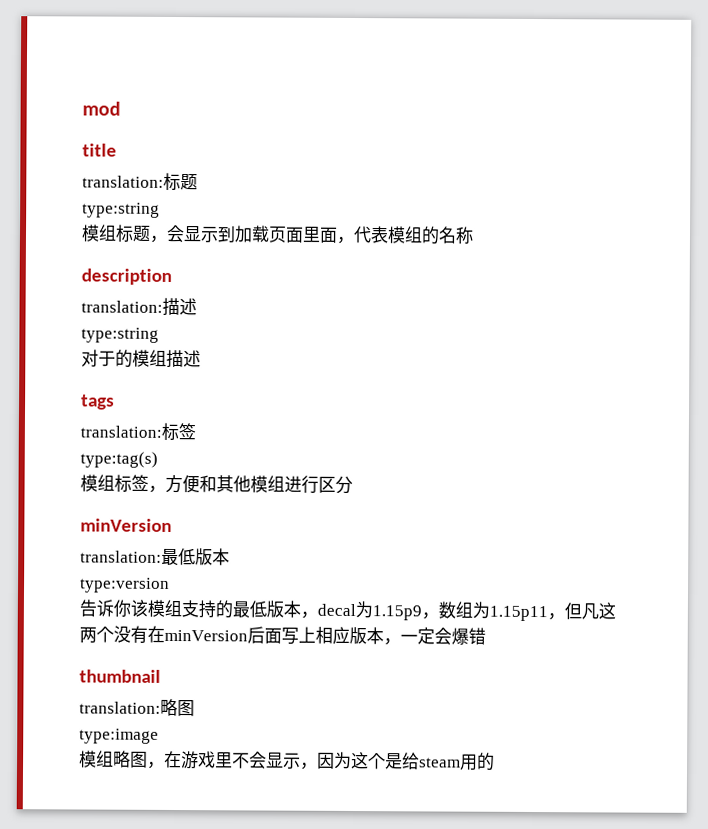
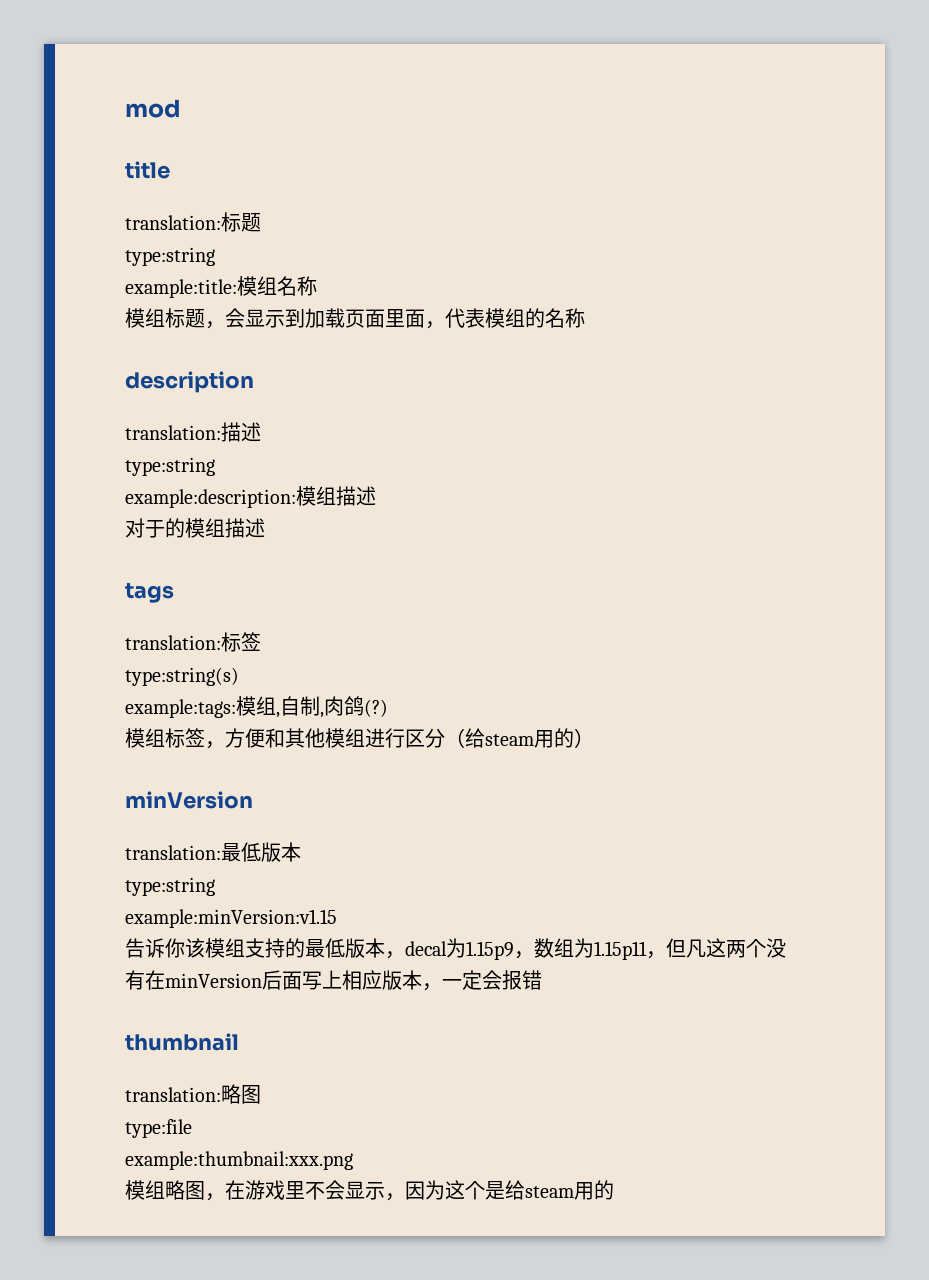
+ example:title:模组名称
+ example:description:模组描述
- type:tag(s)
+ type:string(s)
+ example:tags:模组,自制,肉鸽(?)
- 模组标签，方便和其他模组进行区分
+ 模组标签，方便和其他模组进行区分（给steam用的）
  translation:最低版本
- type:version
+ type:string
+ example:minVersion:v1.15
- 告诉你该模组支持的最低版本，decal为1.15p9，数组为1.15p11，但凡这两个没有在minVersion后面写上相应版本，一定会爆错
+ 告诉你该模组支持的最低版本，decal为1.15p9，数组为1.15p11，但凡这两个没有在minVersion后面写上相应版本，一定会报错
- type:image
+ type:file
+ example:thumbnail:xxx.png

